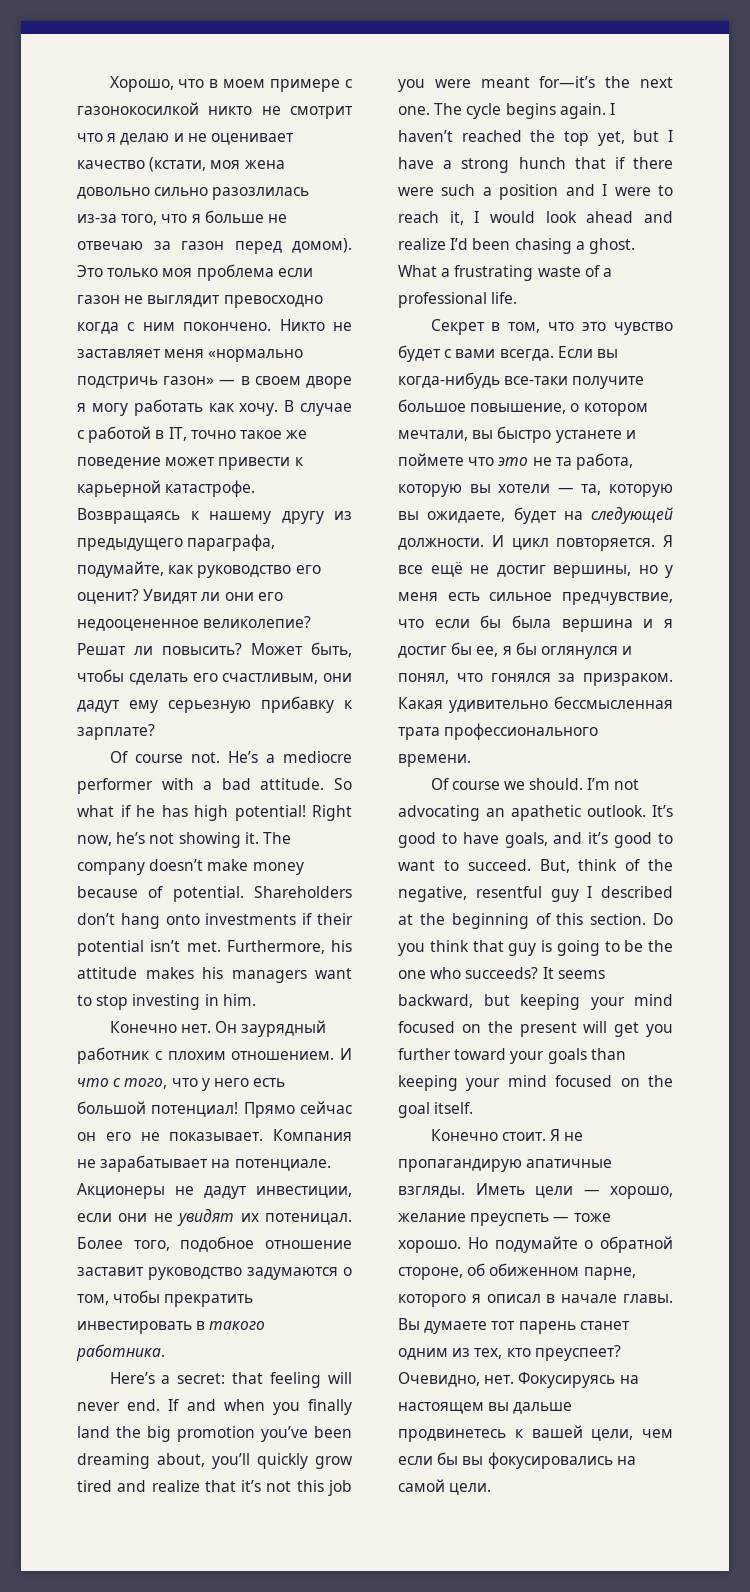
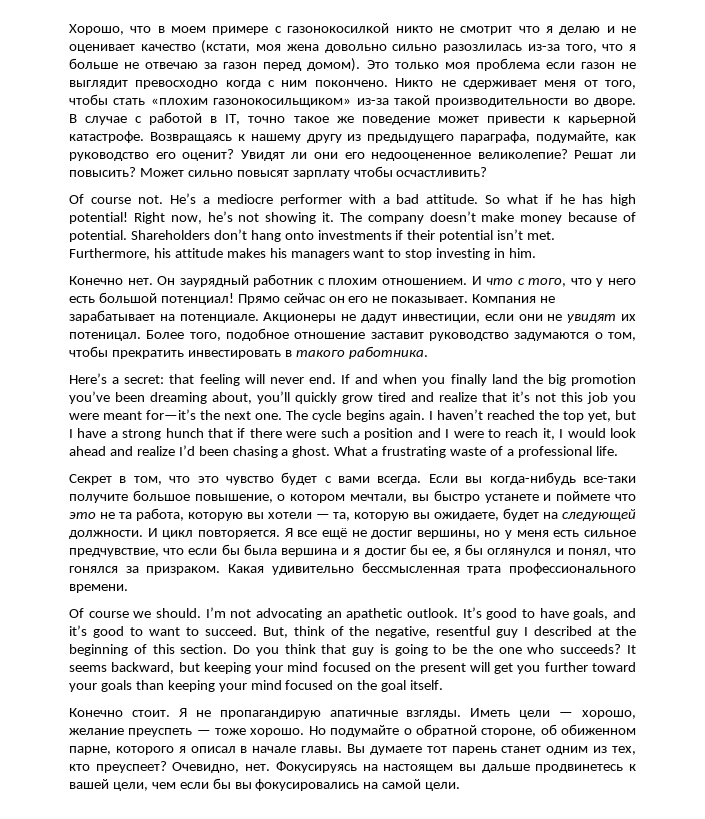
- Никто не заставляет меня «нормально подстричь газон» — в своем дворе я могу работать как хочу.
+ Никто не сдерживает меня от того, чтобы стать «плохим газонокосильщиком» из-за такой производительности во дворе.
- Может быть, чтобы сделать его счастливым, они дадут ему серьезную прибавку к зарплате?
+ Может сильно повысят зарплату чтобы осчастливить?

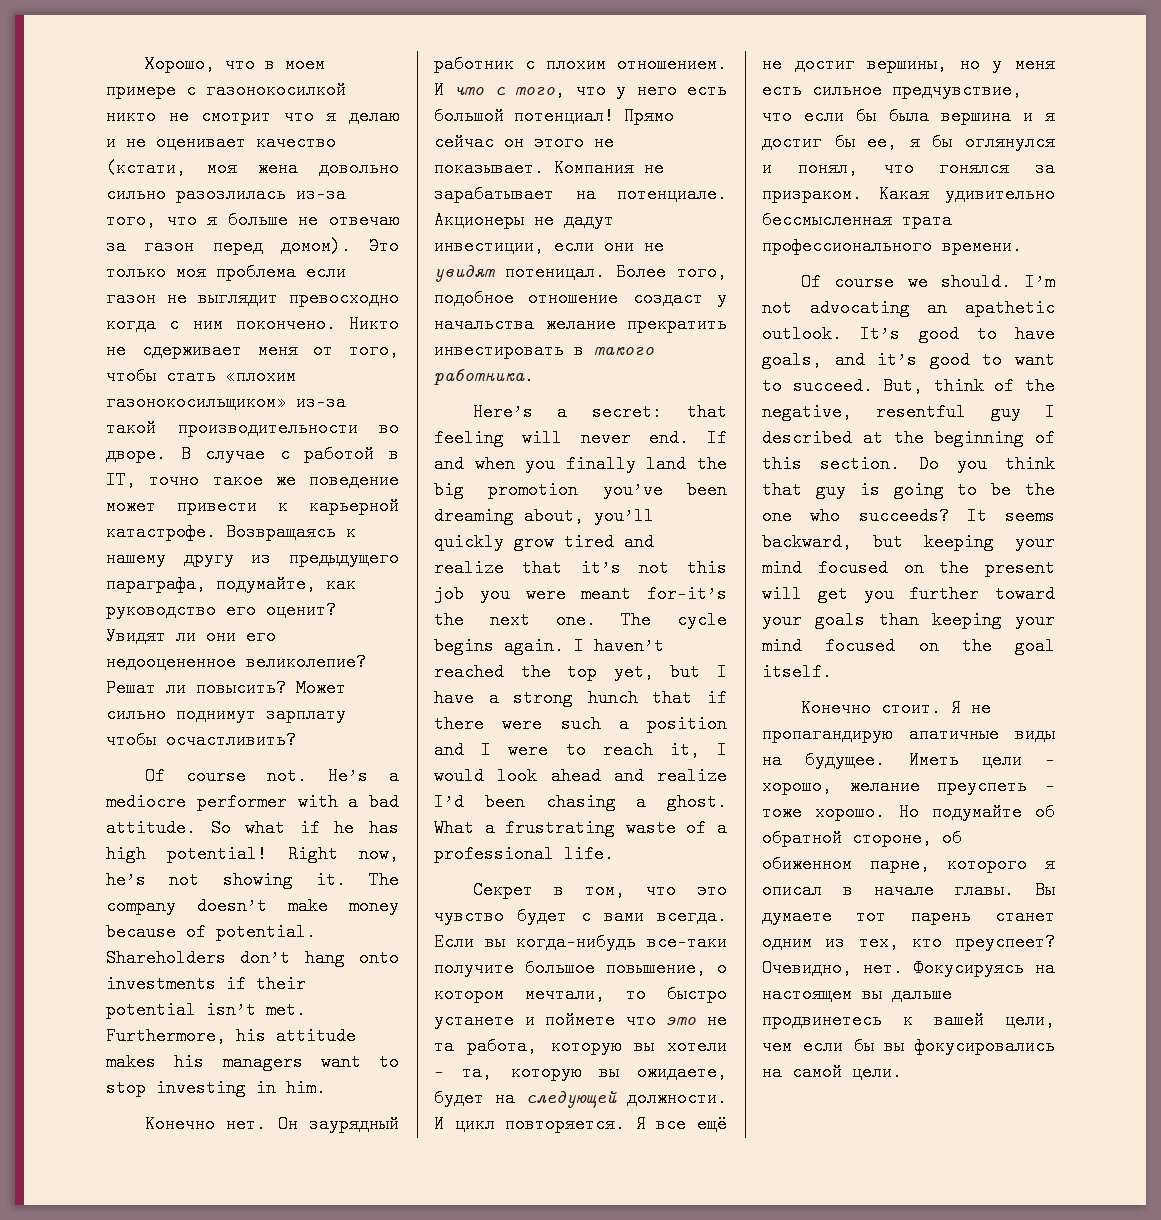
- Может сильно повысят зарплату чтобы осчастливить?
+ Может сильно поднимут зарплату чтобы осчастливить?
- Прямо сейчас он его не показывает.
+ Прямо сейчас он этого не показывает.
- Акционеры не дадут инвестиции, если они не увидят их потеницал.
+ Акционеры не дадут инвестиции, если они не увидят потеницал.
- Более того, подобное отношение заставит руководство задумаются о том, чтобы прекратить инвестировать в такого работника.
+ Более того, подобное отношение создаст у начальства желание прекратить инвестировать в такого работника.
- Если вы когда-нибудь все-таки получите большое повышение, о котором мечтали, вы быcтро устанете и поймете что это не та работа, которую вы хотели — та, которую вы ожидаете, будет на следующей должности.
+ Если вы когда-нибудь все-таки получите большое повышение, о котором мечтали, то быcтро устанете и поймете что это не та работа, которую вы хотели — та, которую вы ожидаете, будет на следующей должности.
- Я не пропагандирую апатичные взгляды.
+ Я не пропагандирую апатичные виды на будущее.
- Но подумайте о обратной стороне, об обиженном парне, которого я описал в начале главы.
+ Но подумайте об обратной стороне, об обиженном парне, которого я описал в начале главы.

